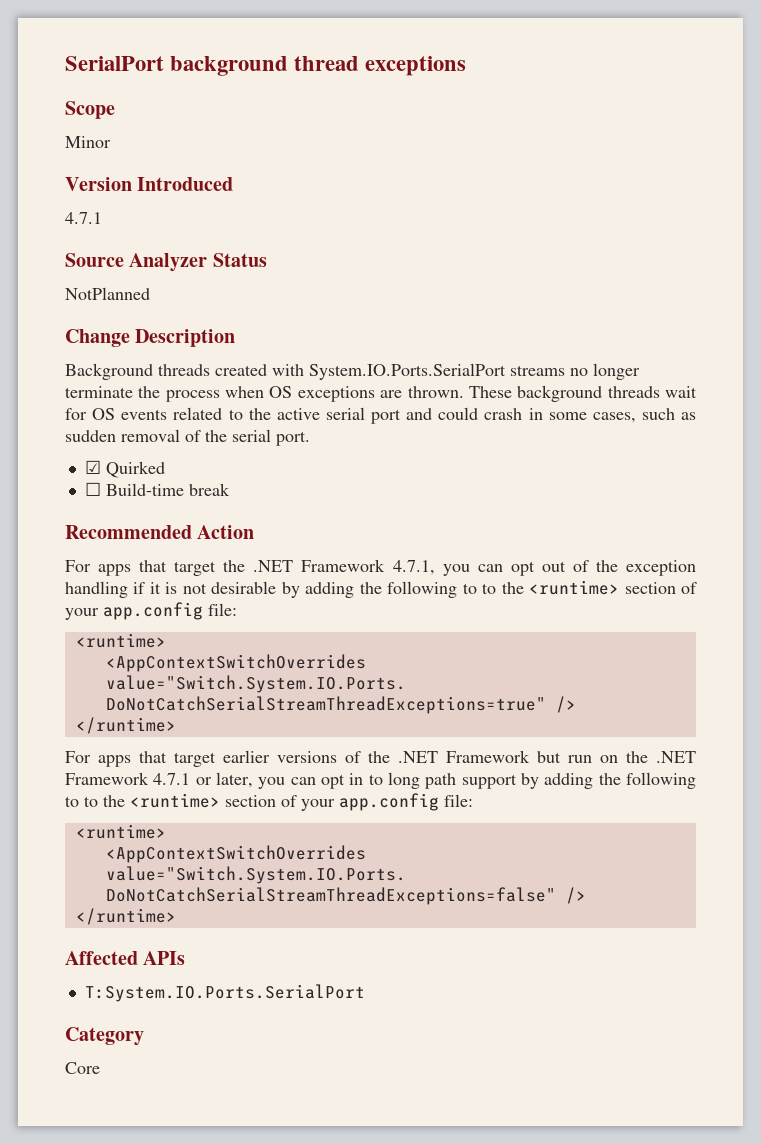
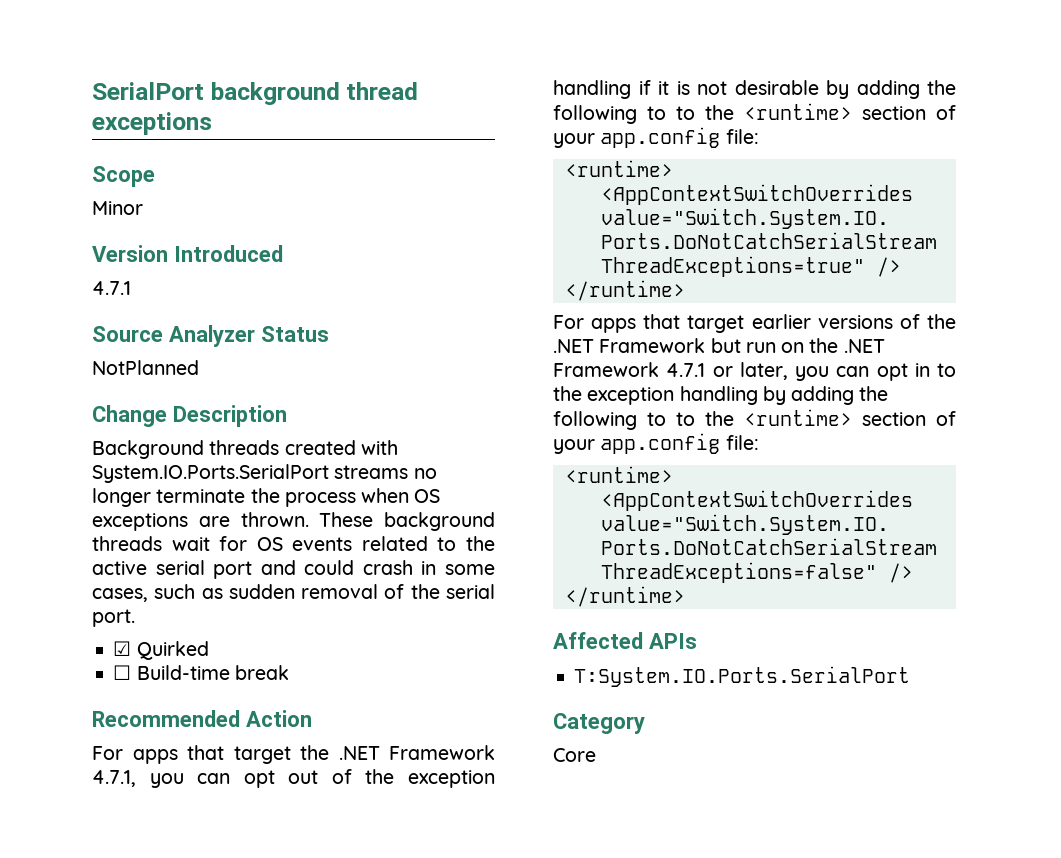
- For apps that target earlier versions of the .NET Framework but run on the .NET Framework 4.7.1 or later, you can opt in to long path support by adding the following to to the <runtime> section of your app.config file:
+ For apps that target earlier versions of the .NET Framework but run on the .NET Framework 4.7.1 or later, you can opt in to the exception handling by adding the following to to the <runtime> section of your app.config file:

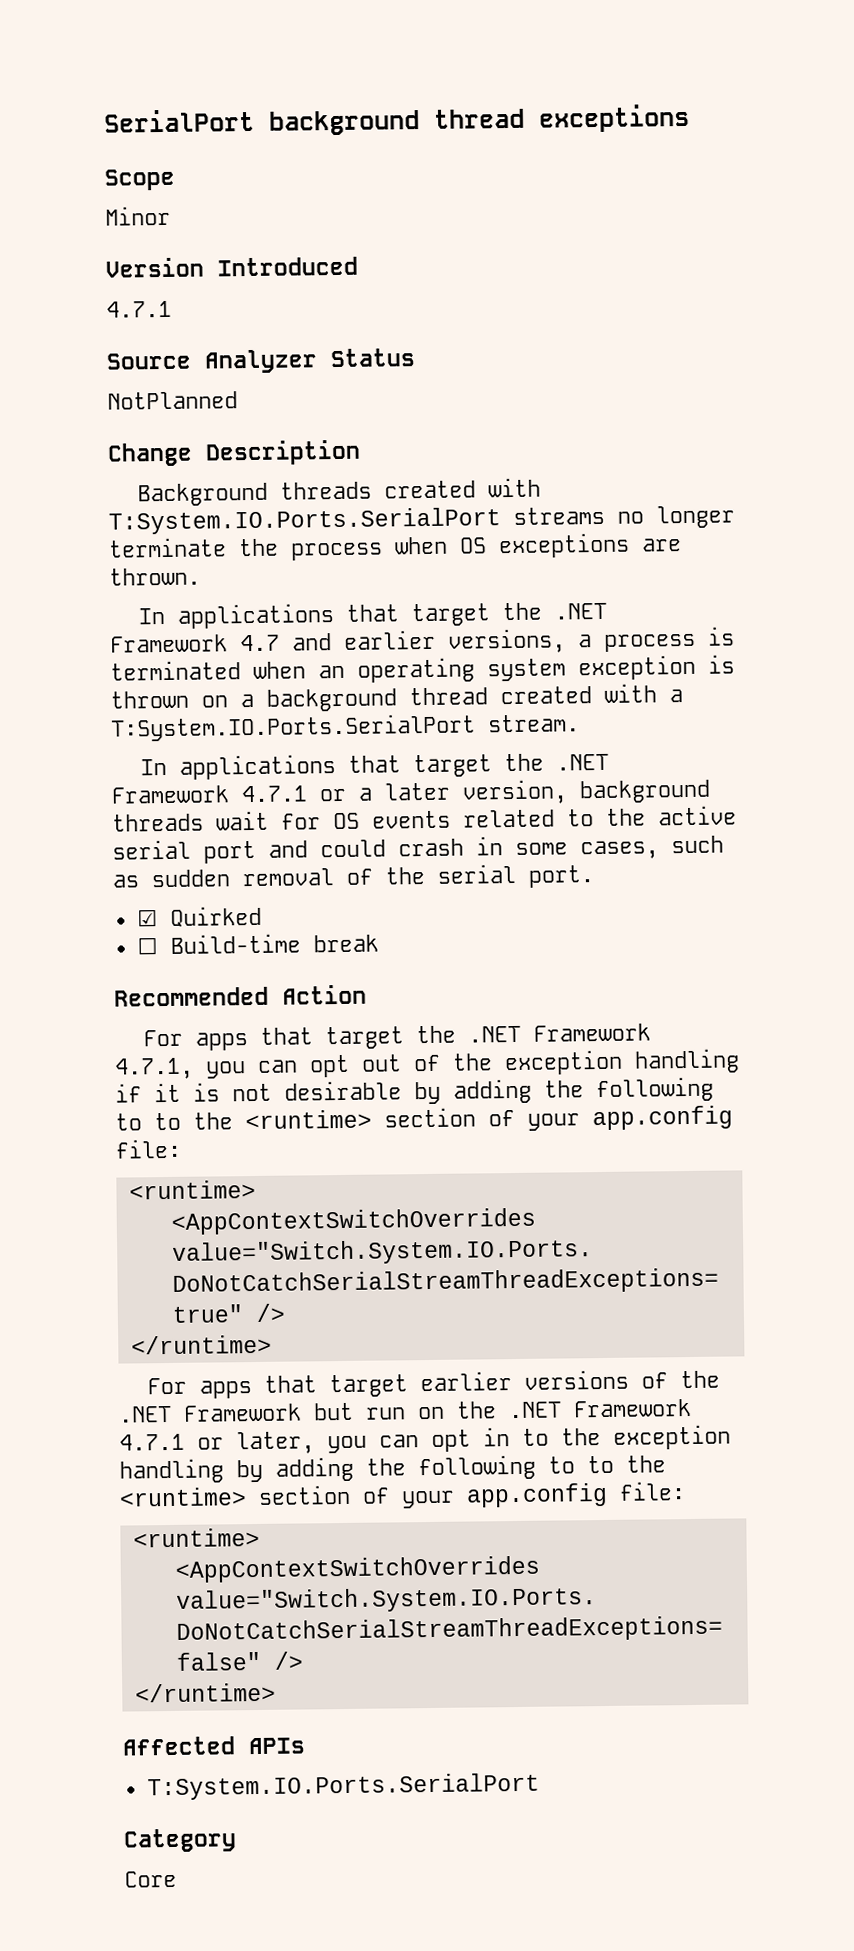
- Background threads created with System.IO.Ports.SerialPort streams no longer terminate the process when OS exceptions are thrown. These background threads wait for OS events related to the active serial port and could crash in some cases, such as sudden removal of the serial port.
+ Background threads created with T:System.IO.Ports.SerialPort streams no longer terminate the process when OS exceptions are thrown.
+ In applications that target the .NET Framework 4.7 and earlier versions, a process is terminated when an operating system exception is thrown on a background thread created with a T:System.IO.Ports.SerialPort stream.
+ In applications that target the .NET Framework 4.7.1 or a later version, background threads wait for OS events related to the active serial port and could crash in some cases, such as sudden removal of the serial port.

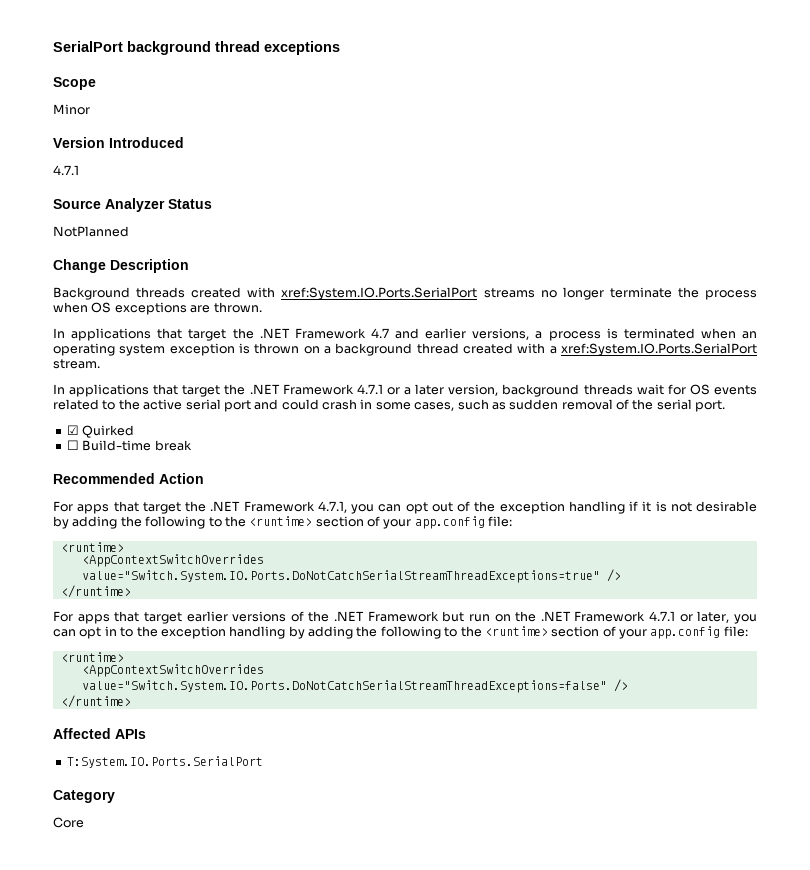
- Background threads created with T:System.IO.Ports.SerialPort streams no longer terminate the process when OS exceptions are thrown.
+ Background threads created with xref:System.IO.Ports.SerialPort streams no longer terminate the process when OS exceptions are thrown.
- In applications that target the .NET Framework 4.7 and earlier versions, a process is terminated when an operating system exception is thrown on a background thread created with a T:System.IO.Ports.SerialPort stream.
+ In applications that target the .NET Framework 4.7 and earlier versions, a process is terminated when an operating system exception is thrown on a background thread created with a xref:System.IO.Ports.SerialPort stream.
- For apps that target the .NET Framework 4.7.1, you can opt out of the exception handling if it is not desirable by adding the following to to the <runtime> section of your app.config file:
+ For apps that target the .NET Framework 4.7.1, you can opt out of the exception handling if it is not desirable by adding the following to the <runtime> section of your app.config file:
- For apps that target earlier versions of the .NET Framework but run on the .NET Framework 4.7.1 or later, you can opt in to the exception handling by adding the following to to the <runtime> section of your app.config file:
+ For apps that target earlier versions of the .NET Framework but run on the .NET Framework 4.7.1 or later, you can opt in to the exception handling by adding the following to the <runtime> section of your app.config file:

